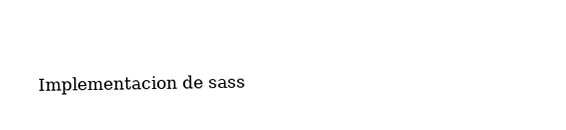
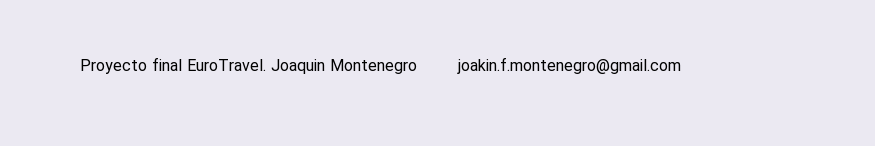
- Implementacion de sass
+ Proyecto final EuroTravel. Joaquin Montenegro joakin.f.montenegro@gmail.com

